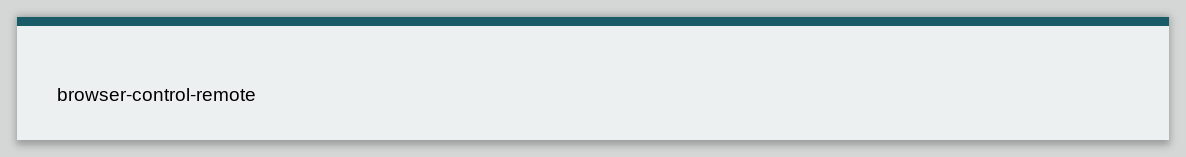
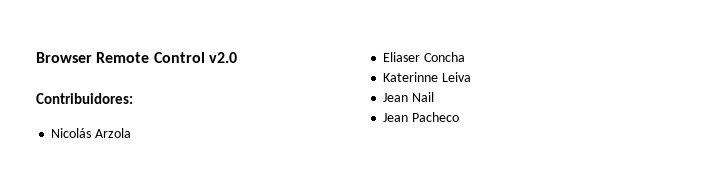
- browser-control-remote
+ Browser Remote Control v2.0
+ Contribuidores:
+ Nicolás Arzola
+ Eliaser Concha
+ Katerinne Leiva
+ Jean Nail
+ Jean Pacheco

